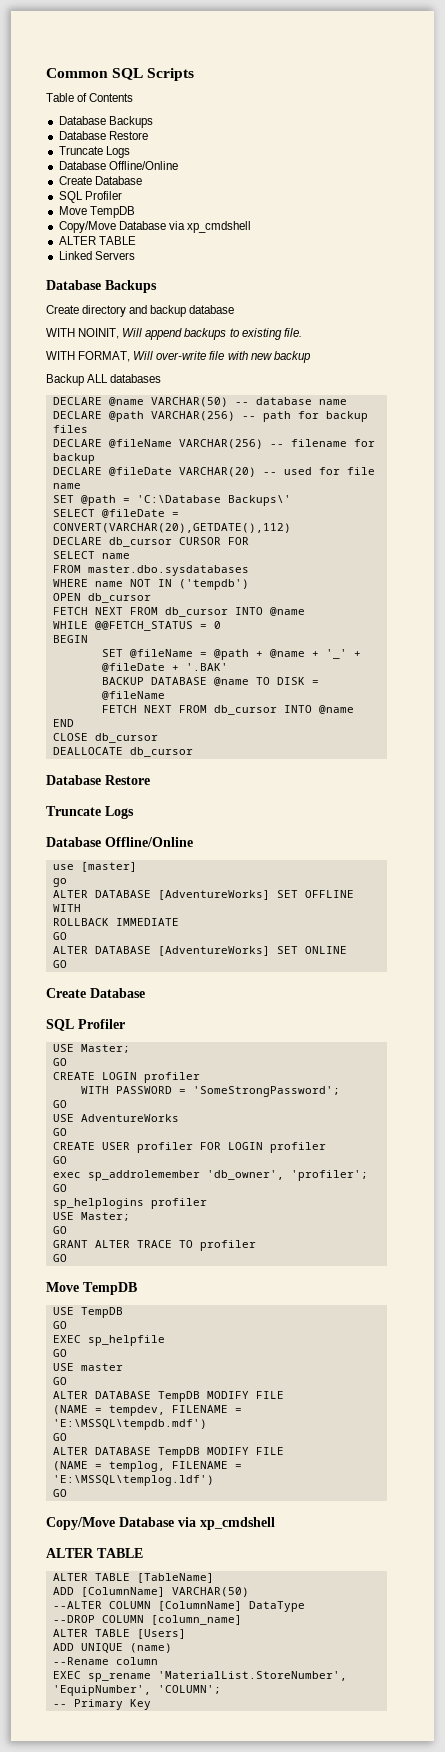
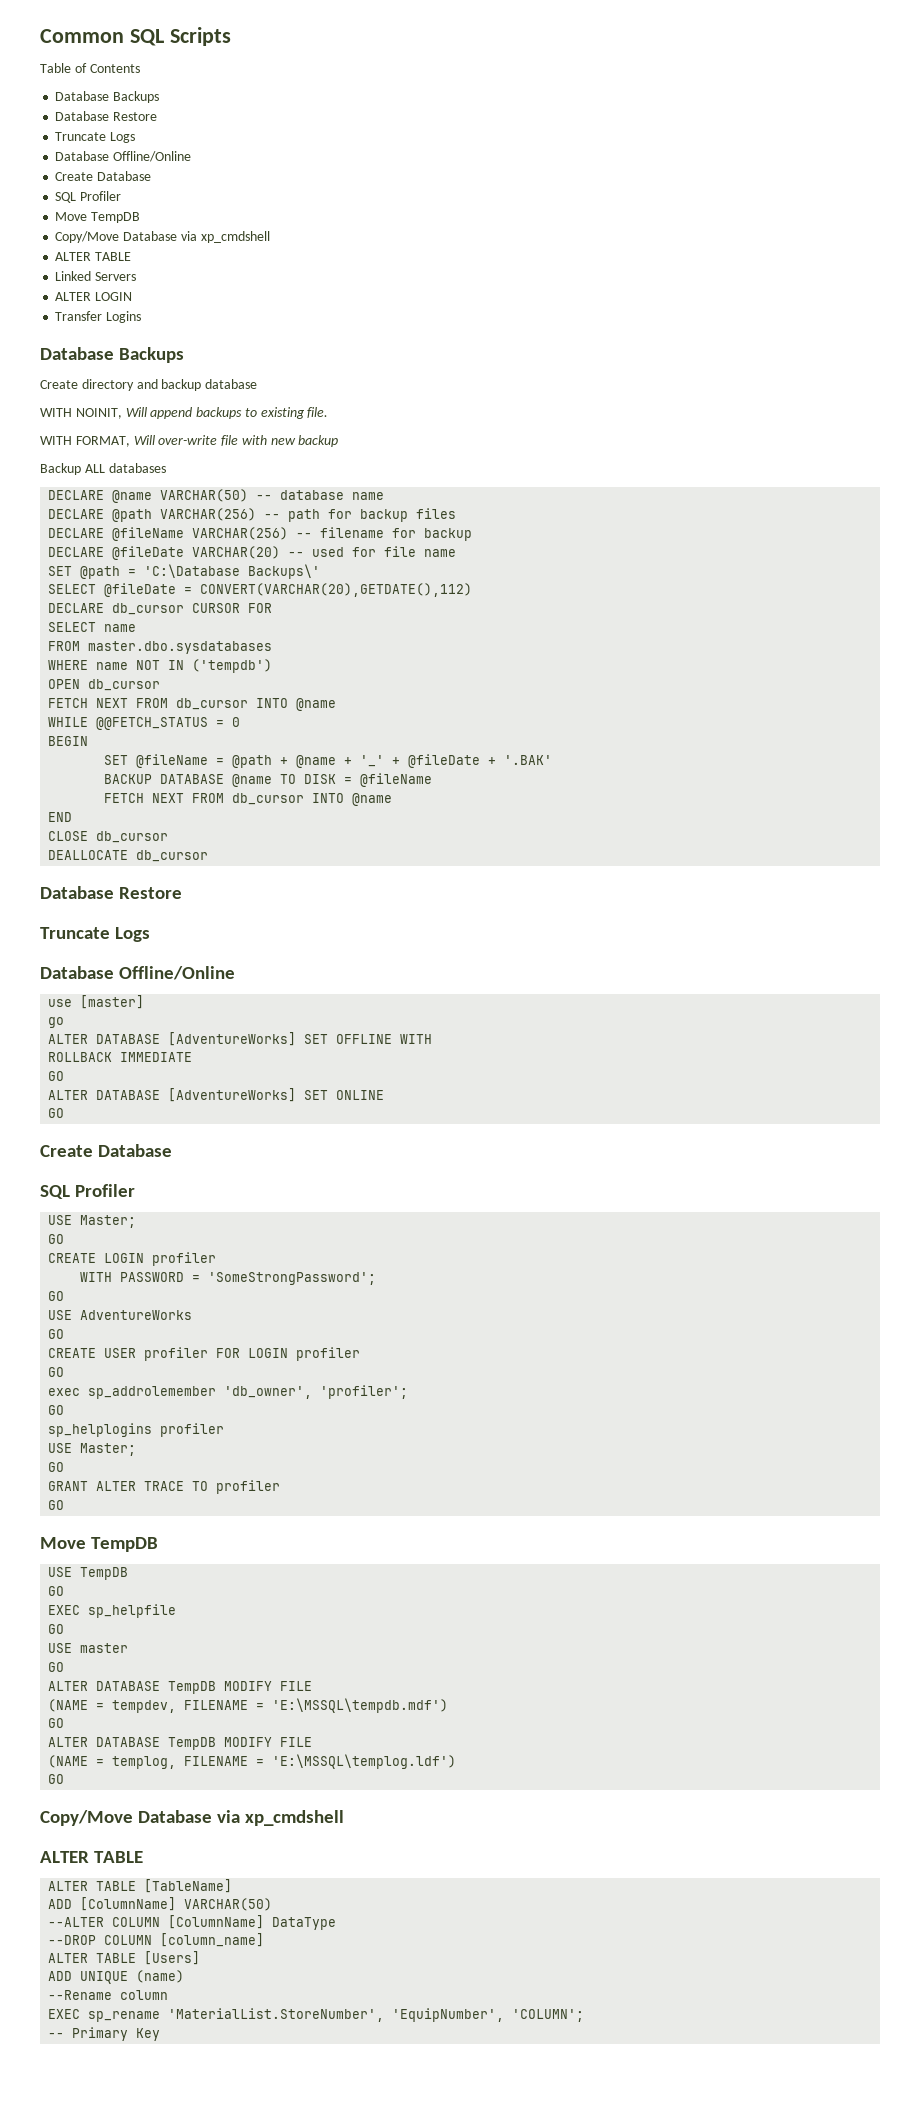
+ ALTER LOGIN
+ Transfer Logins

